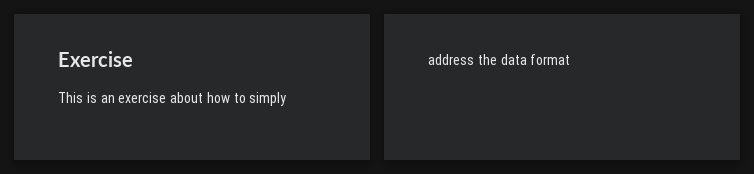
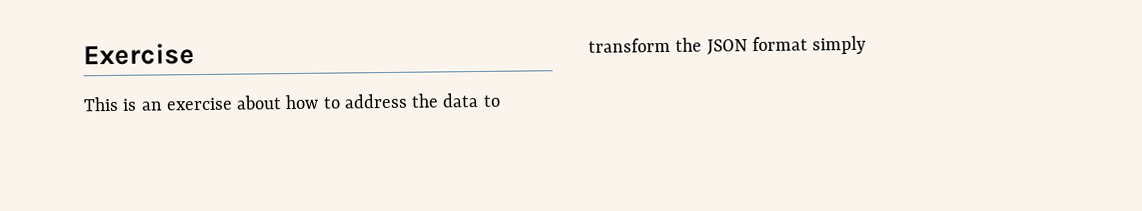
- This is an exercise about how to simply address the data format
+ This is an exercise about how to address the data to transform the JSON format simply

